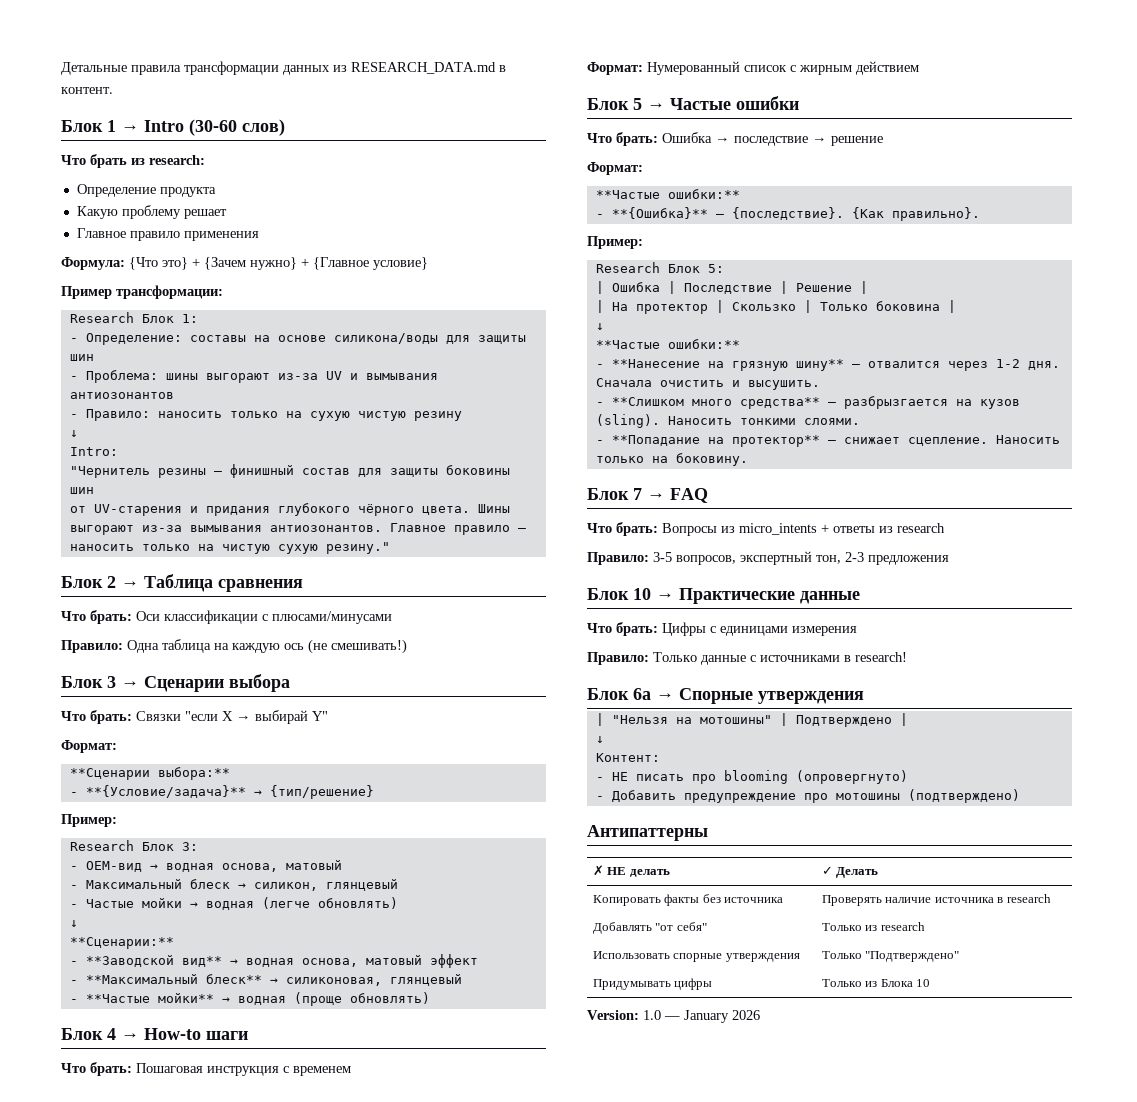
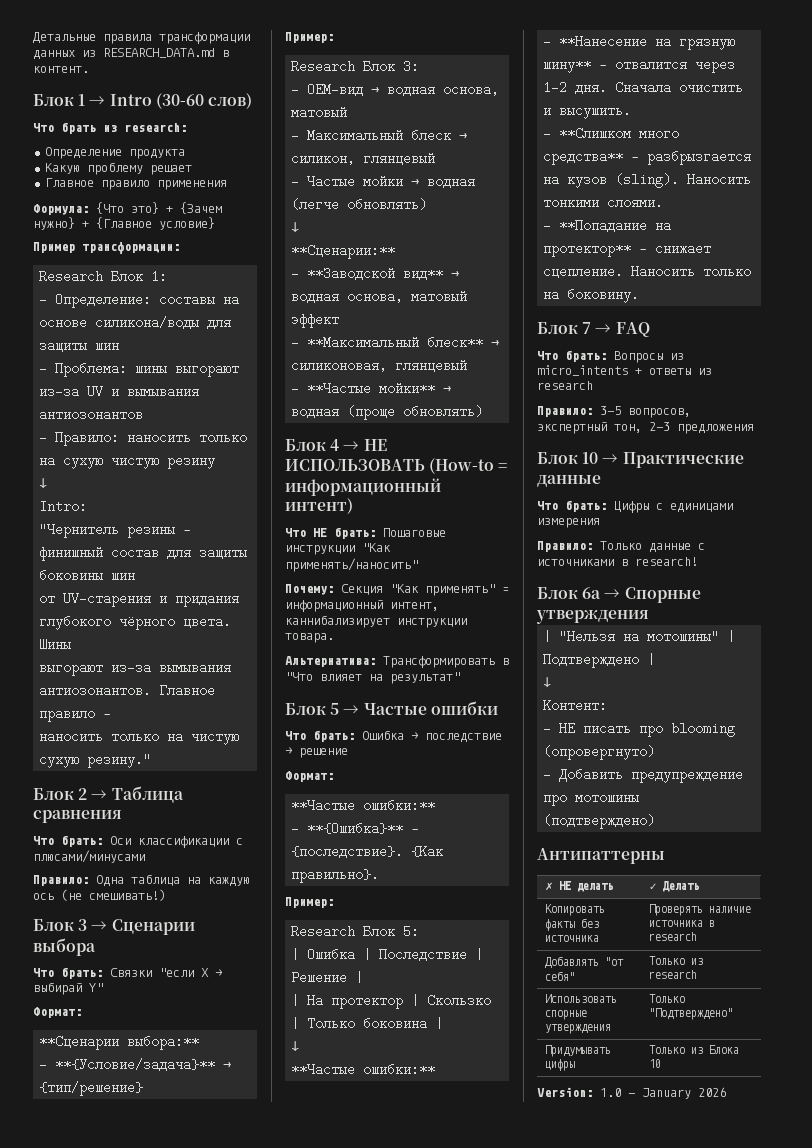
- Блок 4 → How-to шаги
- Что брать: Пошаговая инструкция с временем
- Формат: Нумерованный список с жирным действием
+ Блок 4 → НЕ ИСПОЛЬЗОВАТЬ (How-to = информационный интент)
+ Что НЕ брать: Пошаговые инструкции "Как применять/наносить"
+ Почему: Секция "Как применять" = информационный интент, каннибализирует инструкции товара.
+ Альтернатива: Трансформировать в "Что влияет на результат"

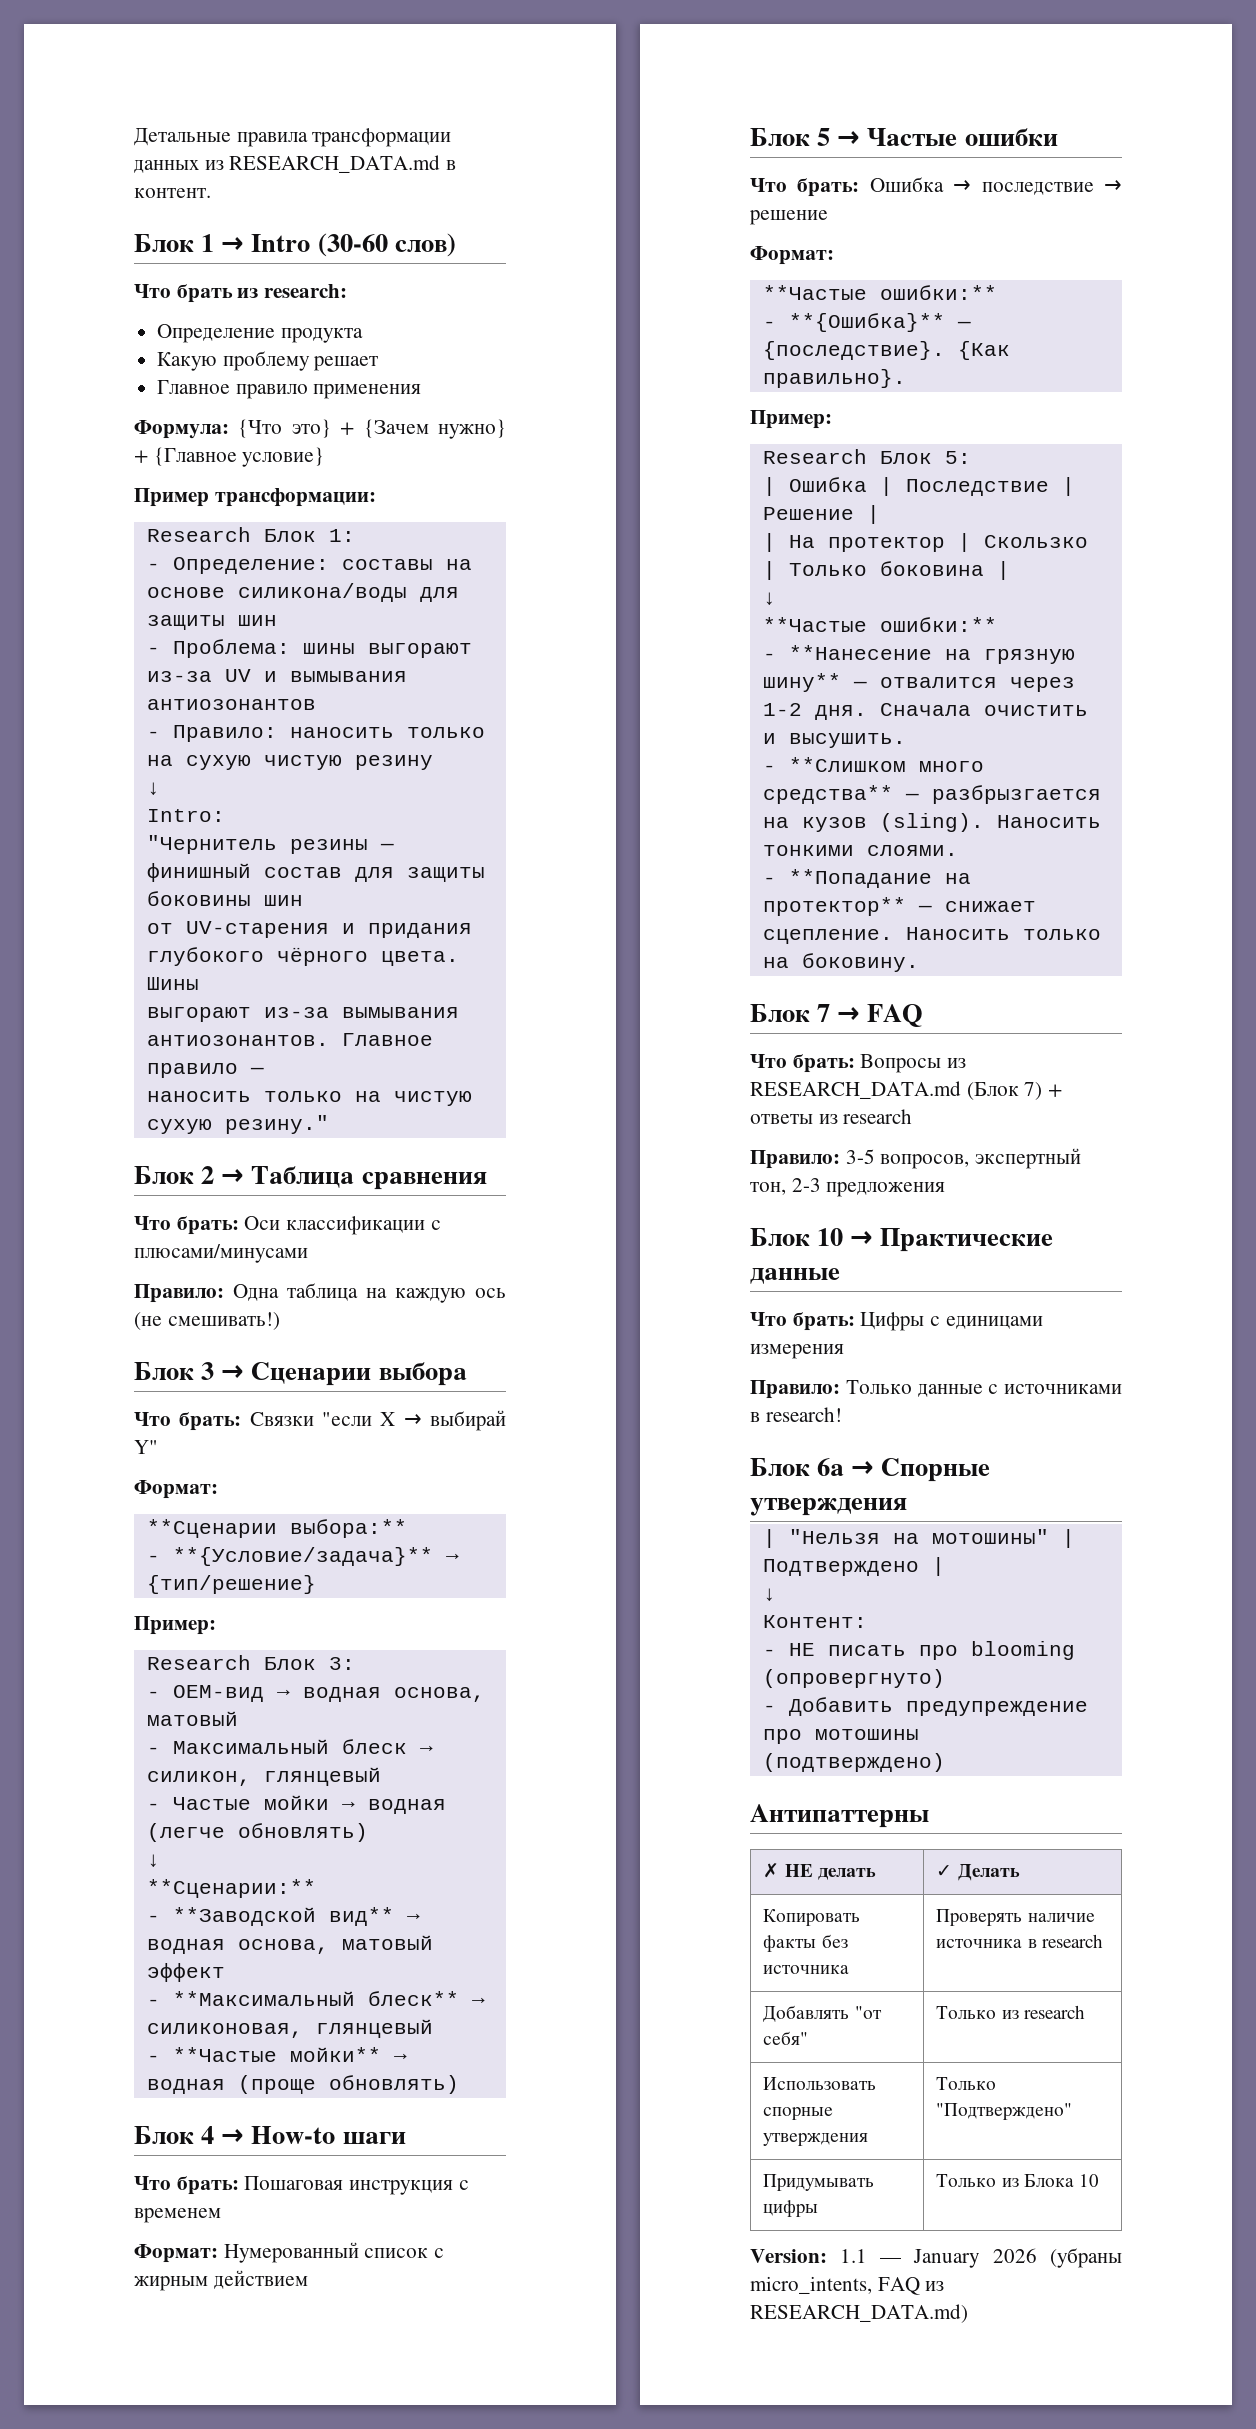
- Блок 4 → НЕ ИСПОЛЬЗОВАТЬ (How-to = информационный интент)
- Что НЕ брать: Пошаговые инструкции "Как применять/наносить"
- Почему: Секция "Как применять" = информационный интент, каннибализирует инструкции товара.
- Альтернатива: Трансформировать в "Что влияет на результат"
+ Блок 4 → How-to шаги
+ Что брать: Пошаговая инструкция с временем
+ Формат: Нумерованный список с жирным действием
- Что брать: Вопросы из micro_intents + ответы из research
+ Что брать: Вопросы из RESEARCH_DATA.md (Блок 7) + ответы из research
- Version: 1.0 — January 2026
+ Version: 1.1 — January 2026 (убраны micro_intents, FAQ из RESEARCH_DATA.md)

